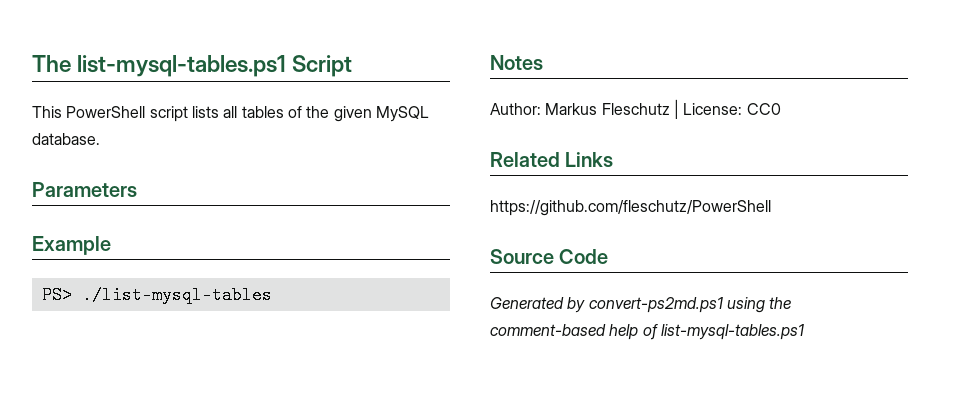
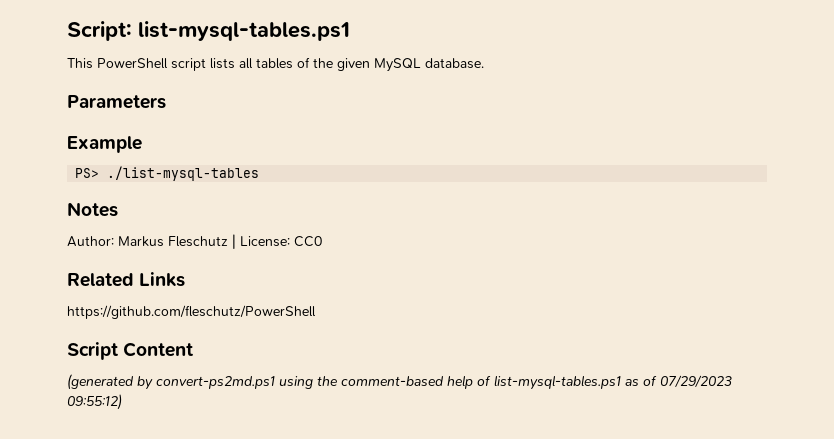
- The list-mysql-tables.ps1 Script
+ Script: list-mysql-tables.ps1
- Source Code
- Generated by convert-ps2md.ps1 using the comment-based help of list-mysql-tables.ps1
+ Script Content
+ (generated by convert-ps2md.ps1 using the comment-based help of list-mysql-tables.ps1 as of 07/29/2023 09:55:12)

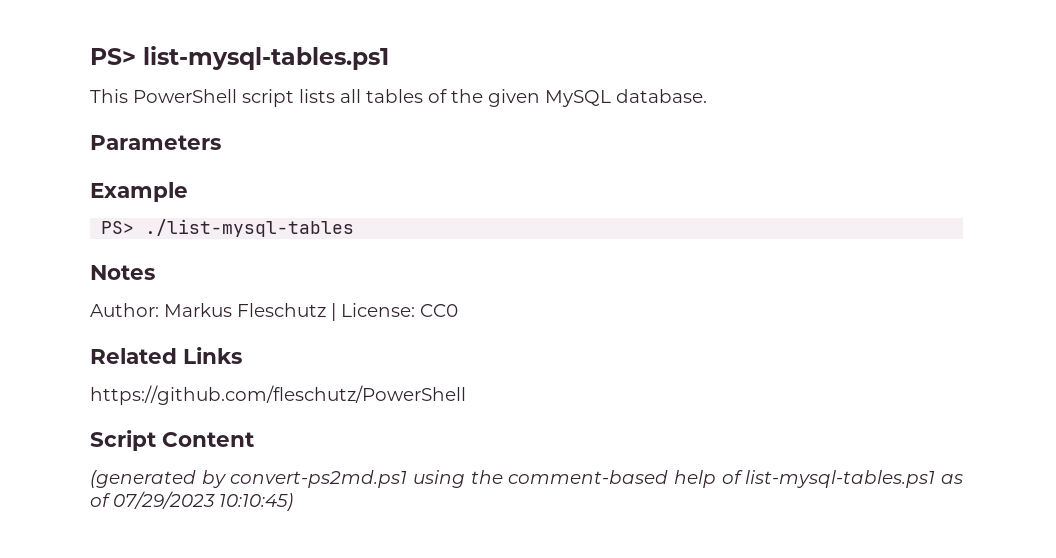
- Script: list-mysql-tables.ps1
+ PS> list-mysql-tables.ps1
- (generated by convert-ps2md.ps1 using the comment-based help of list-mysql-tables.ps1 as of 07/29/2023 09:55:12)
+ (generated by convert-ps2md.ps1 using the comment-based help of list-mysql-tables.ps1 as of 07/29/2023 10:10:45)

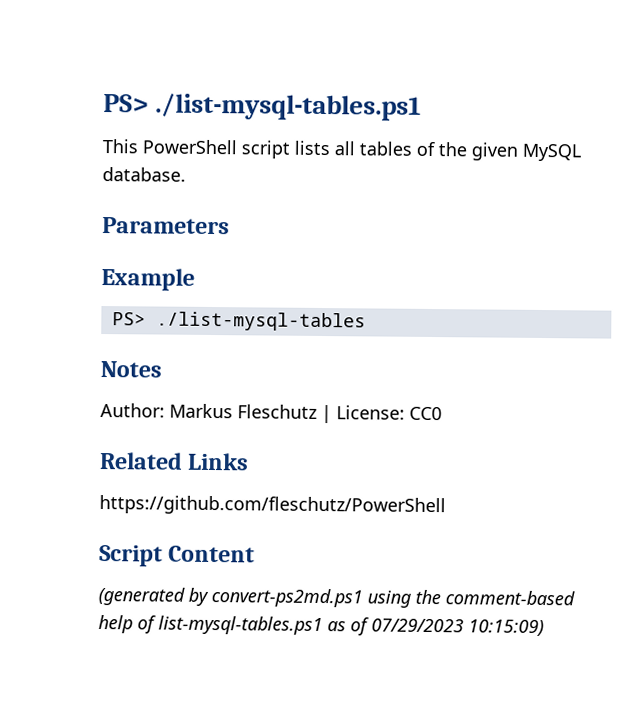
- PS> list-mysql-tables.ps1
+ PS> ./list-mysql-tables.ps1
- (generated by convert-ps2md.ps1 using the comment-based help of list-mysql-tables.ps1 as of 07/29/2023 10:10:45)
+ (generated by convert-ps2md.ps1 using the comment-based help of list-mysql-tables.ps1 as of 07/29/2023 10:15:09)

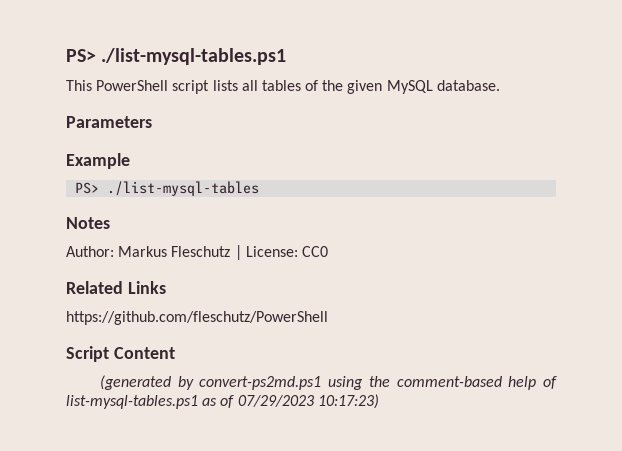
- (generated by convert-ps2md.ps1 using the comment-based help of list-mysql-tables.ps1 as of 07/29/2023 10:15:09)
+ (generated by convert-ps2md.ps1 using the comment-based help of list-mysql-tables.ps1 as of 07/29/2023 10:17:23)

